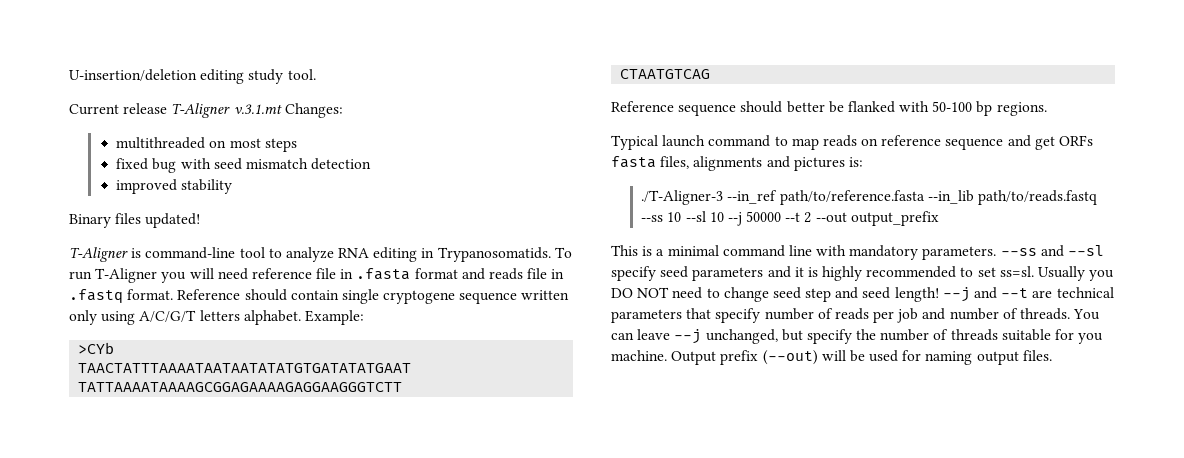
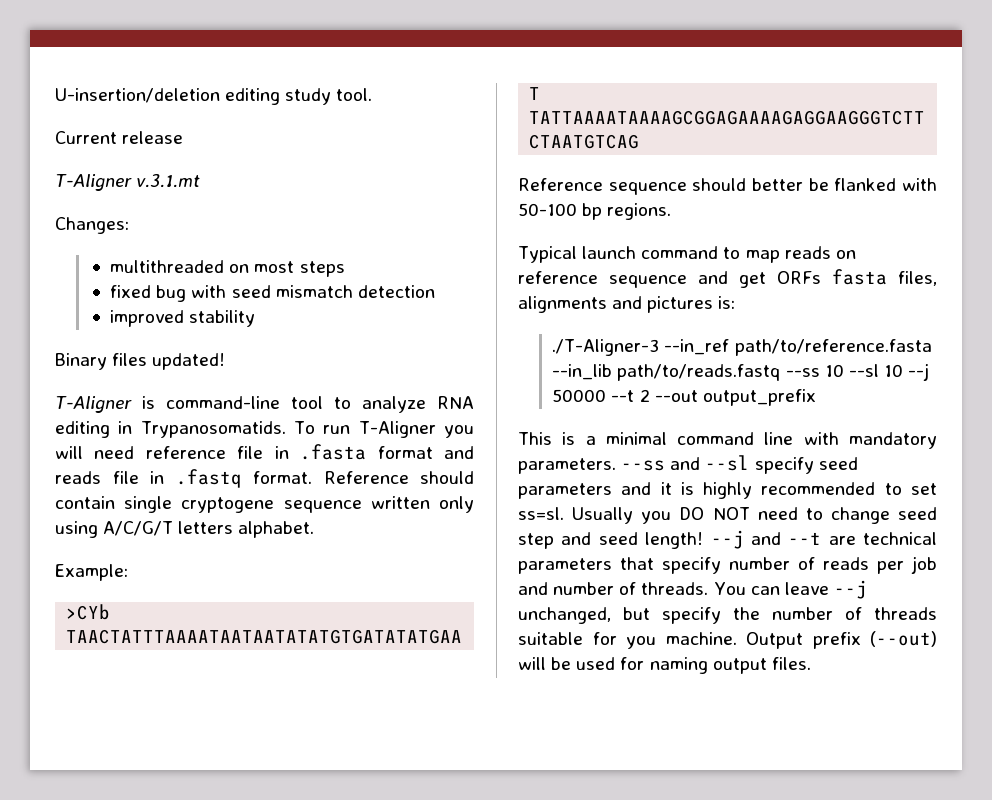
- Current release T-Aligner v.3.1.mt Changes:
+ Current release
+ T-Aligner v.3.1.mt
+ Changes:
- Reference should contain single cryptogene sequence written only using A/C/G/T letters alphabet. Example:
+ Reference should contain single cryptogene sequence written only using A/C/G/T letters alphabet.
+ Example:

